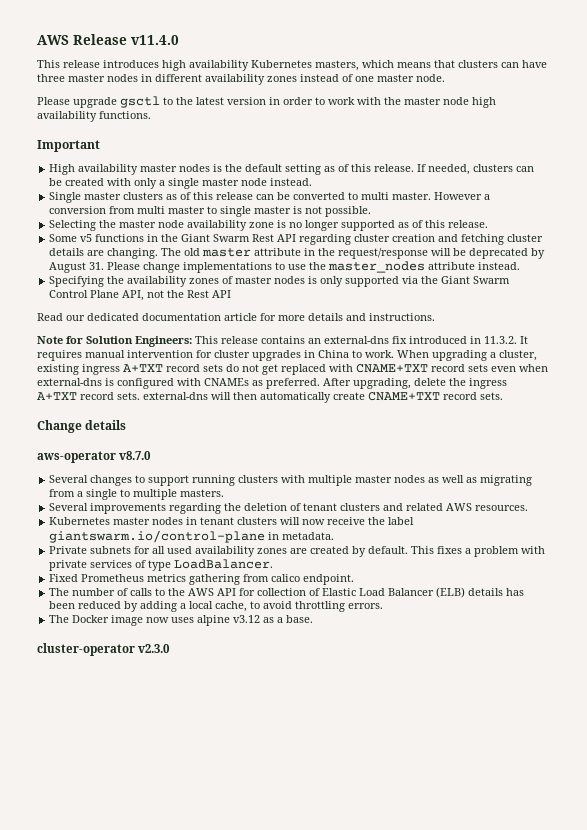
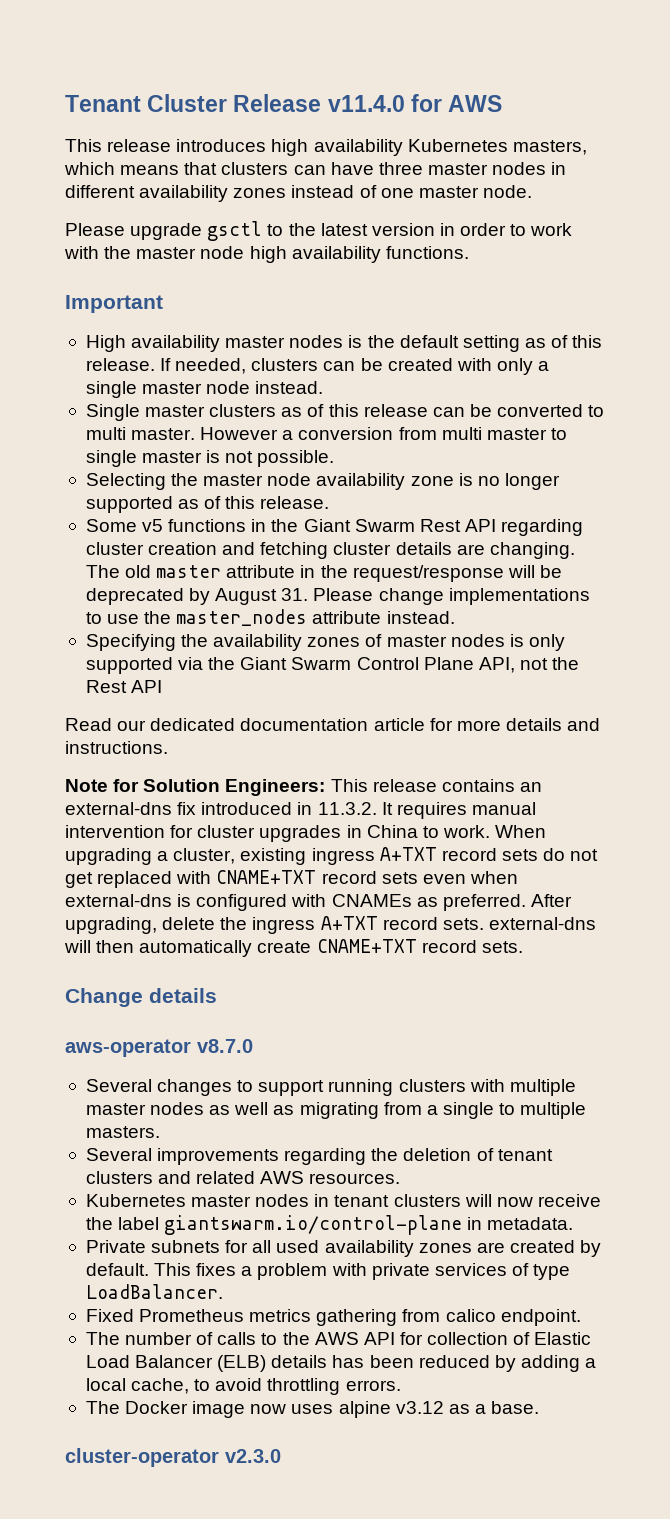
- AWS Release v11.4.0
+ Tenant Cluster Release v11.4.0 for AWS

